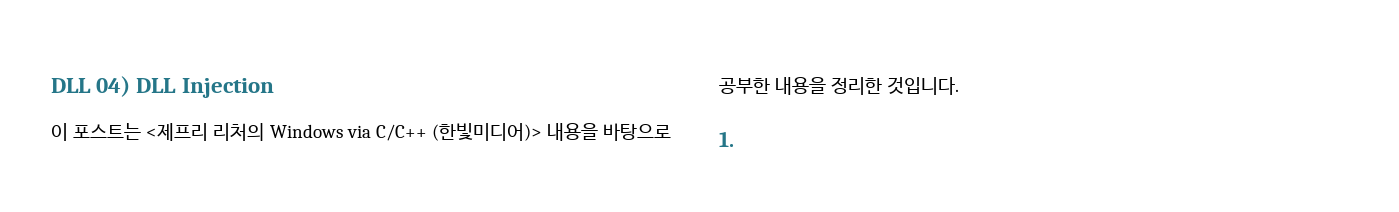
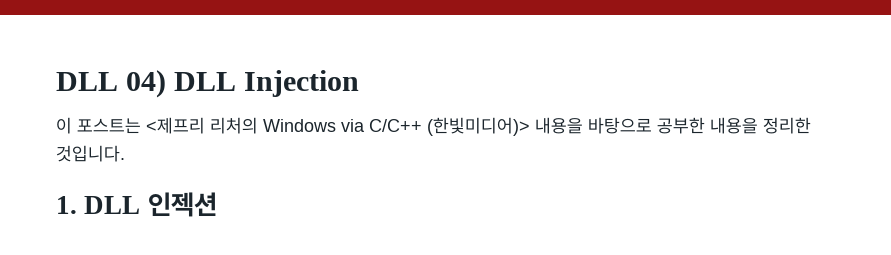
- 1.
+ 1. DLL 인젝션

